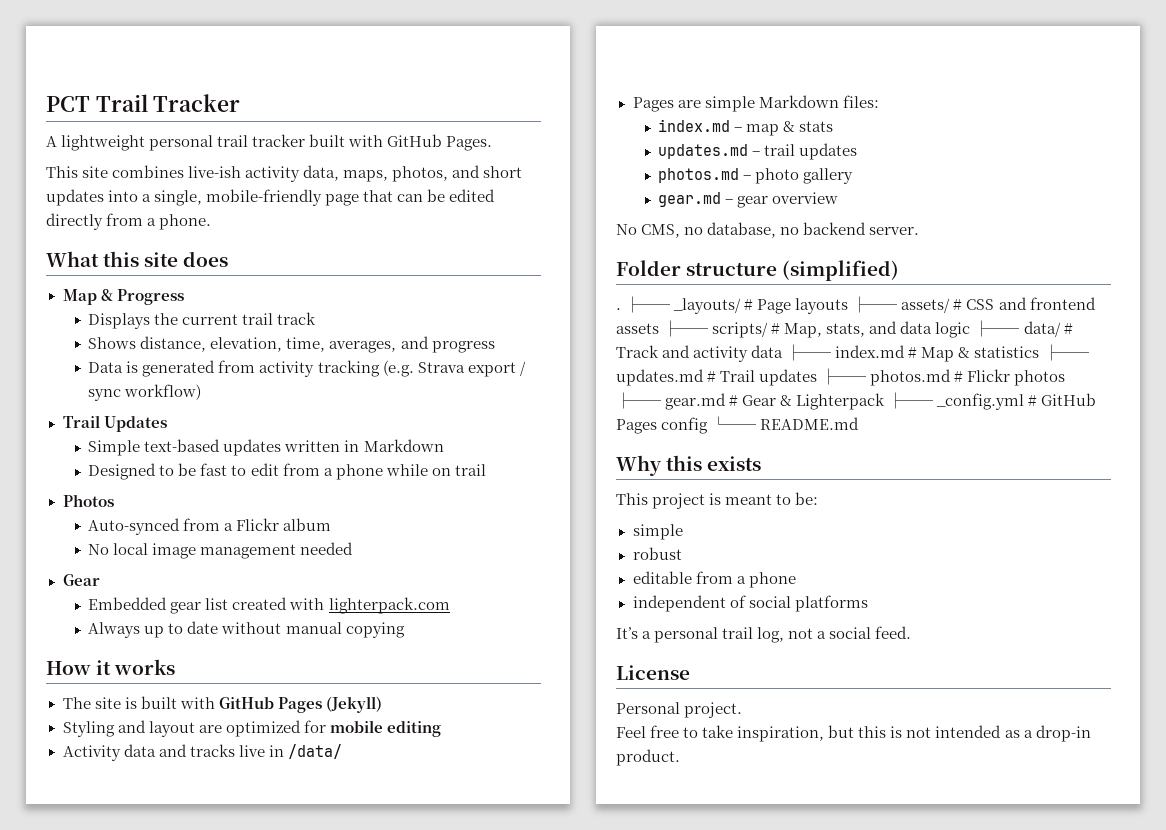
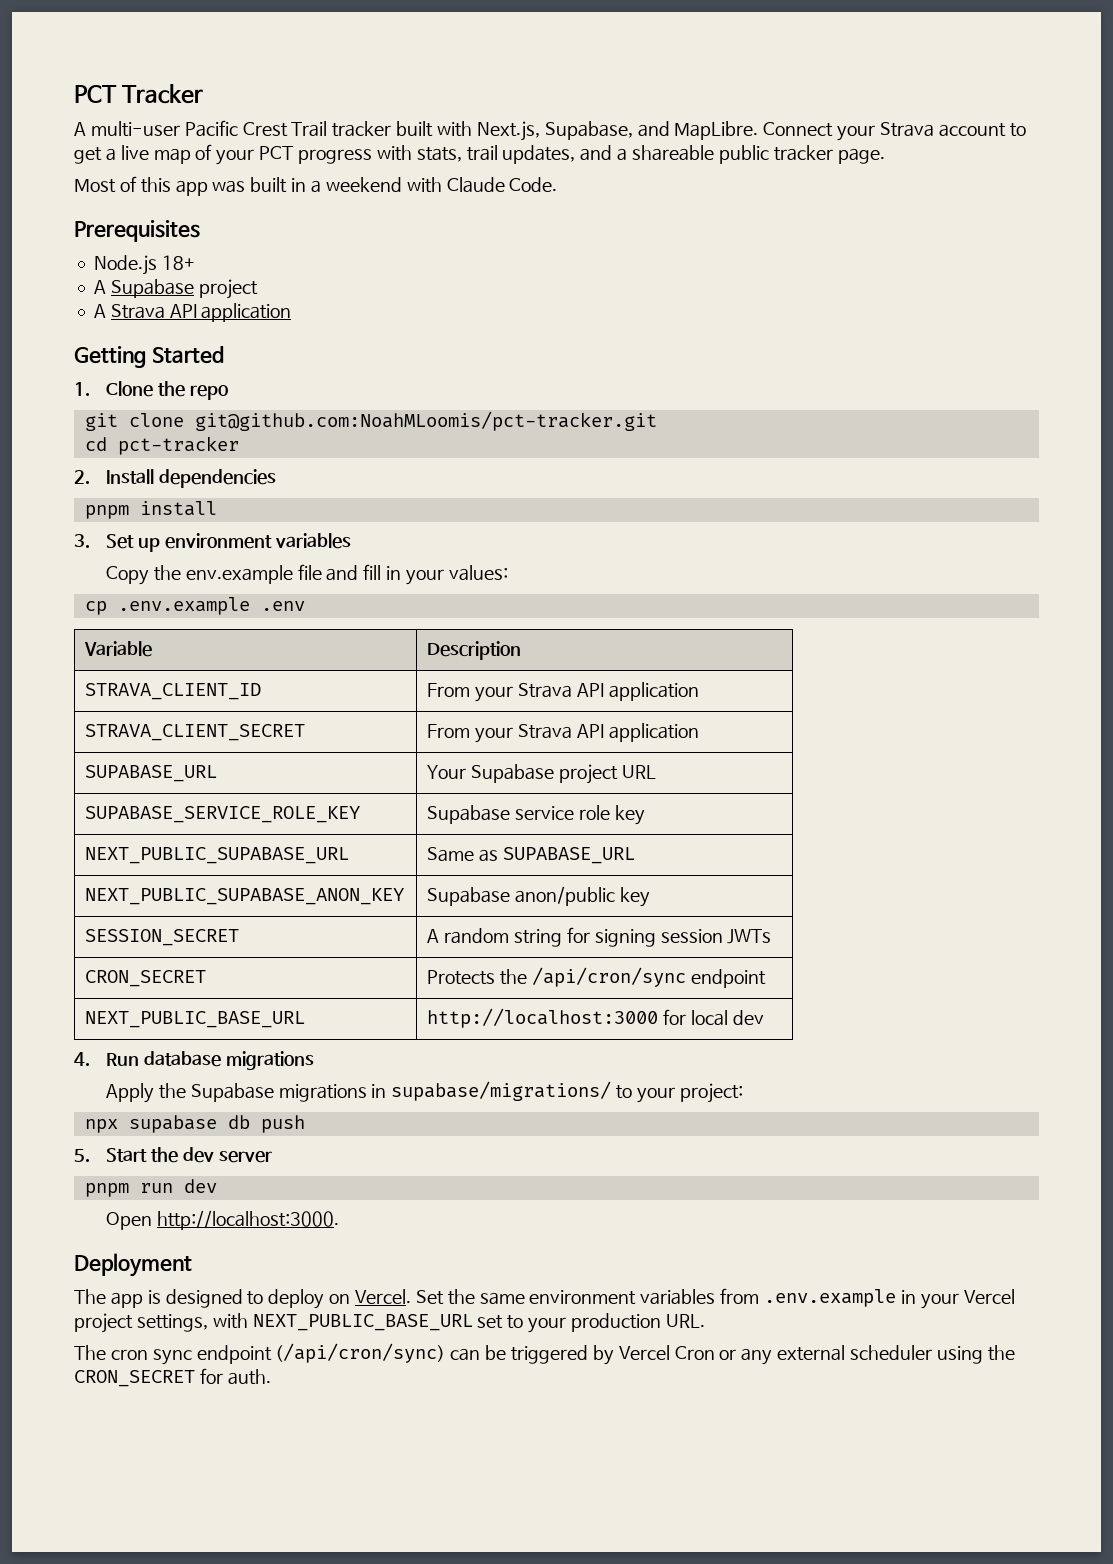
- PCT Trail Tracker
+ PCT Tracker
- A lightweight personal trail tracker built with GitHub Pages.
- This site combines live-ish activity data, maps, photos, and short updates into a single, mobile-friendly page that can be edited directly from a phone.
- What this site does
- Map & Progress
- Displays the current trail track
- Shows distance, elevation, time, averages, and progress
- Data is generated from activity tracking (e.g. Strava export / sync workflow)
- Trail Updates
- Simple text-based updates written in Markdown
- Designed to be fast to edit from a phone while on trail
- Photos
- Auto-synced from a Flickr album
- No local image management needed
- Gear
- Embedded gear list created with lighterpack.com
- Always up to date without manual copying
- How it works
- The site is built with GitHub Pages (Jekyll)
- Styling and layout are optimized for mobile editing
- Activity data and tracks live in /data/
- Pages are simple Markdown files:
- index.md – map & stats
- updates.md – trail updates
- photos.md – photo gallery
- gear.md – gear overview
- No CMS, no database, no backend server.
- Folder structure (simplified)
- . ├── _layouts/ # Page layouts ├── assets/ # CSS and frontend assets ├── scripts/ # Map, stats, and data logic ├── data/ # Track and activity data ├── index.md # Map & statistics ├── updates.md # Trail updates ├── photos.md # Flickr photos ├── gear.md # Gear & Lighterpack ├── _config.yml # GitHub Pages config └── README.md
- Why this exists
- This project is meant to be:
- simple
- robust
- editable from a phone
- independent of social platforms
- It’s a personal trail log, not a social feed.
- License
- Personal project.
- Feel free to take inspiration, but this is not intended as a drop-in product.
+ A multi-user Pacific Crest Trail tracker built with Next.js, Supabase, and MapLibre. Connect your Strava account to get a live map of your PCT progress with stats, trail updates, and a shareable public tracker page.
+ Most of this app was built in a weekend with Claude Code.
+ Prerequisites
+ Node.js 18+
+ A Supabase project
+ A Strava API application
+ Getting Started
+ 1. Clone the repo
+ git clone git@github.com:NoahMLoomis/pct-tracker.git
+ cd pct-tracker
+ 2. Install dependencies
+ pnpm install
+ 3. Set up environment variables
+ Copy the env.example file and fill in your values:
+ cp .env.example .env
+ Variable | Description
+ STRAVA_CLIENT_ID | From your Strava API application
+ STRAVA_CLIENT_SECRET | From your Strava API application
+ SUPABASE_URL | Your Supabase project URL
+ SUPABASE_SERVICE_ROLE_KEY | Supabase service role key
+ NEXT_PUBLIC_SUPABASE_URL | Same as SUPABASE_URL
+ NEXT_PUBLIC_SUPABASE_ANON_KEY | Supabase anon/public key
+ SESSION_SECRET | A random string for signing session JWTs
+ CRON_SECRET | Protects the /api/cron/sync endpoint
+ NEXT_PUBLIC_BASE_URL | http://localhost:3000 for local dev
+ 4. Run database migrations
+ Apply the Supabase migrations in supabase/migrations/ to your project:
+ npx supabase db push
+ 5. Start the dev server
+ pnpm run dev
+ Open http://localhost:3000.
+ Deployment
+ The app is designed to deploy on Vercel. Set the same environment variables from .env.example in your Vercel project settings, with NEXT_PUBLIC_BASE_URL set to your production URL.
+ The cron sync endpoint (/api/cron/sync) can be triggered by Vercel Cron or any external scheduler using the CRON_SECRET for auth.

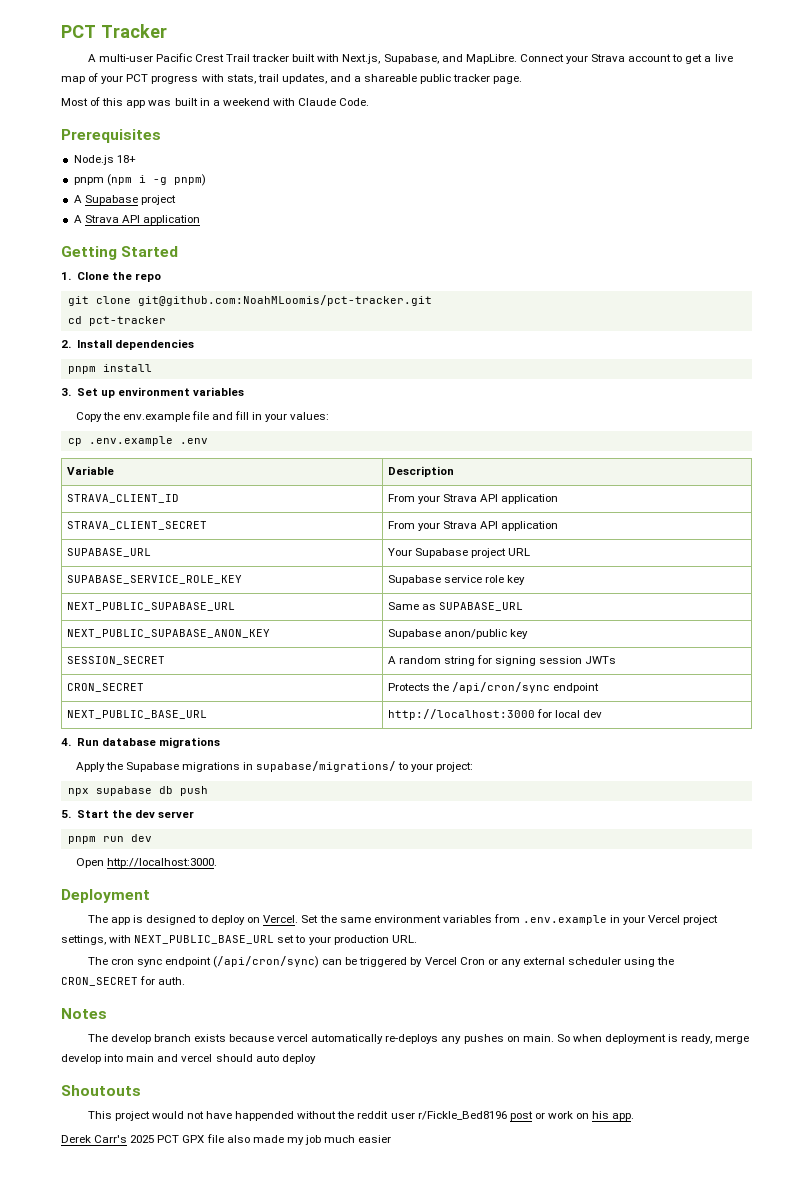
+ pnpm (npm i -g pnpm)
+ Notes
+ The develop branch exists because vercel automatically re-deploys any pushes on main. So when deployment is ready, merge develop into main and vercel should auto deploy
+ Shoutouts
+ This project would not have happended without the reddit user r/Fickle_Bed8196 post or work on his app.
+ Derek Carr's 2025 PCT GPX file also made my job much easier

